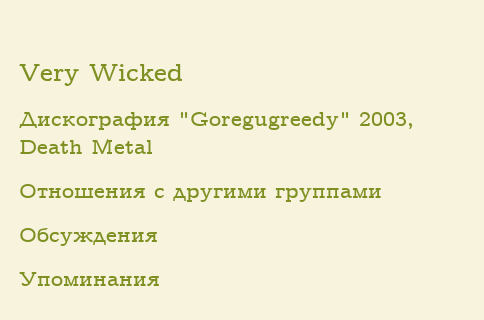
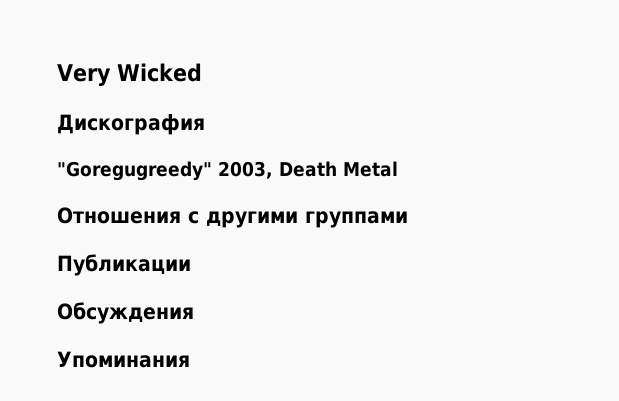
- Дискография "Goregugreedy" 2003, Death Metal
+ Дискография
+ "Goregugreedy" 2003, Death Metal
+ Публикации

